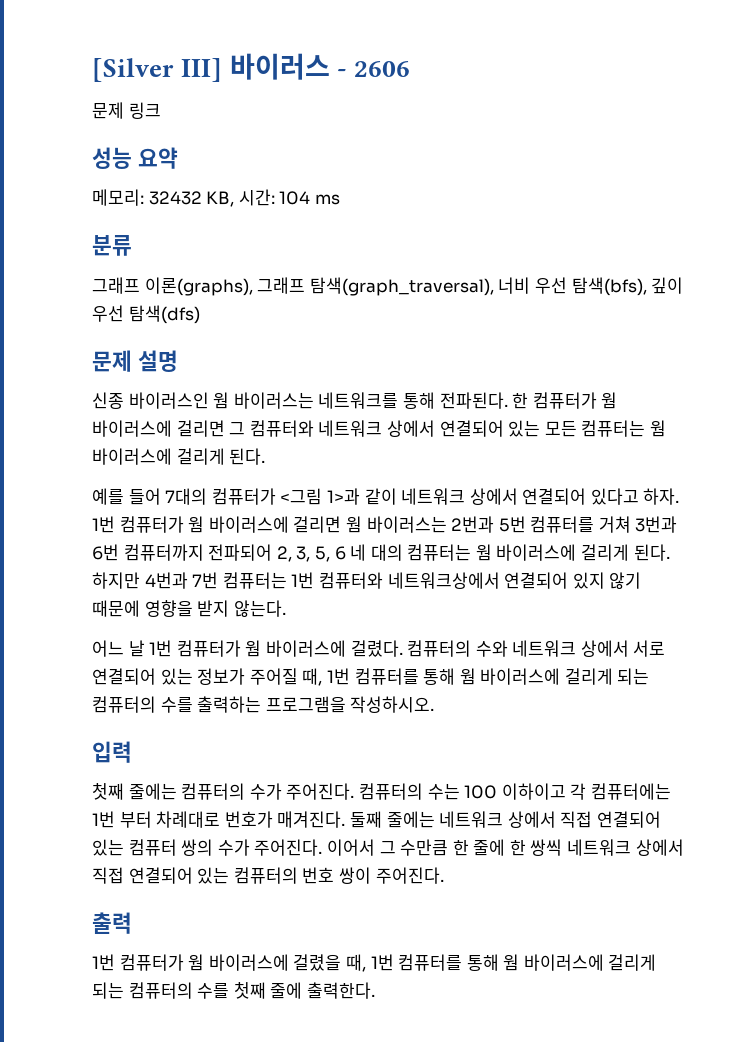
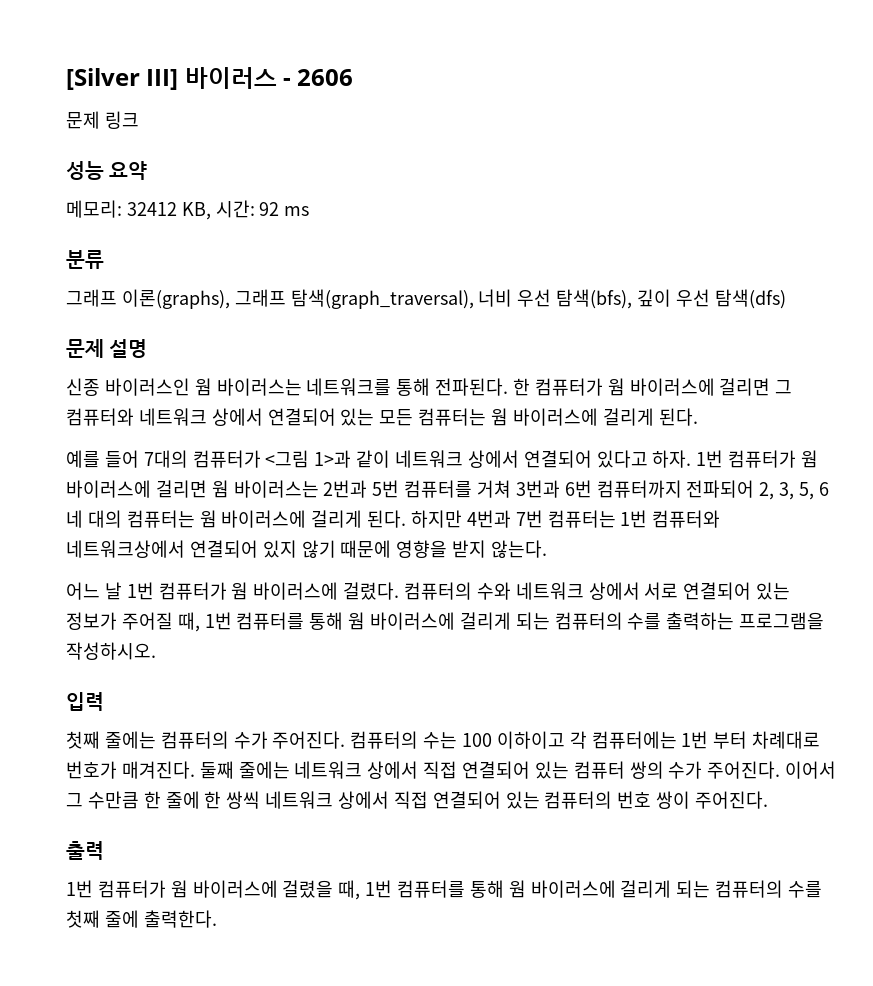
- 메모리: 32432 KB, 시간: 104 ms
+ 메모리: 32412 KB, 시간: 92 ms

